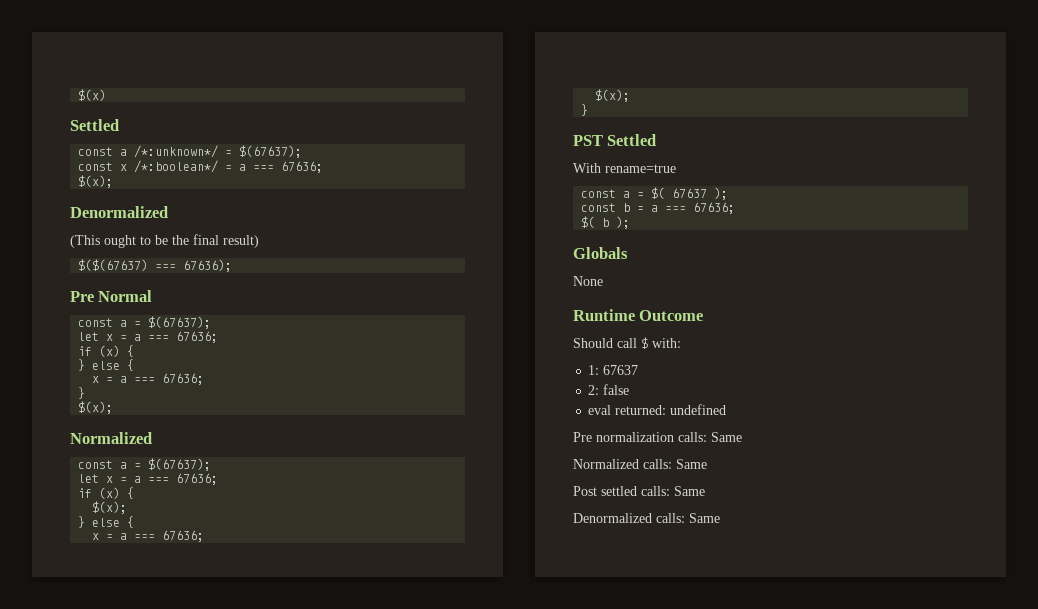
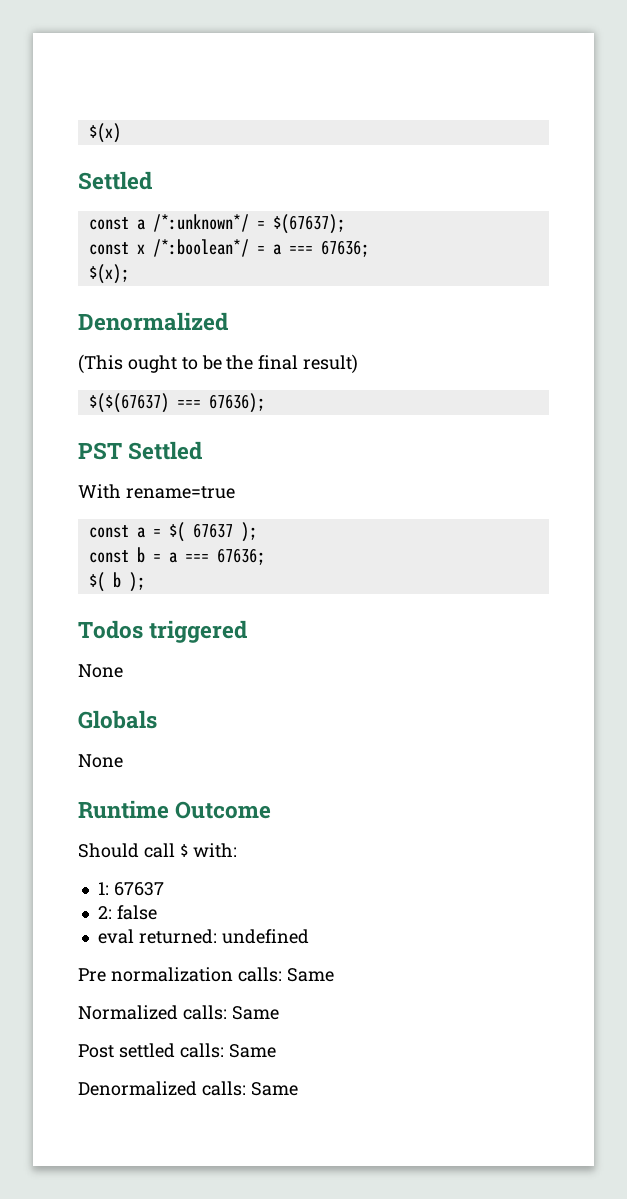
- Pre Normal
- const a = $(67637);
- let x = a === 67636;
- if (x) {
- } else {
- x = a === 67636;
- }
- $(x);
- Normalized
- const a = $(67637);
- let x = a === 67636;
- if (x) {
- $(x);
- } else {
- x = a === 67636;
- $(x);
- }
+ Todos triggered
+ None

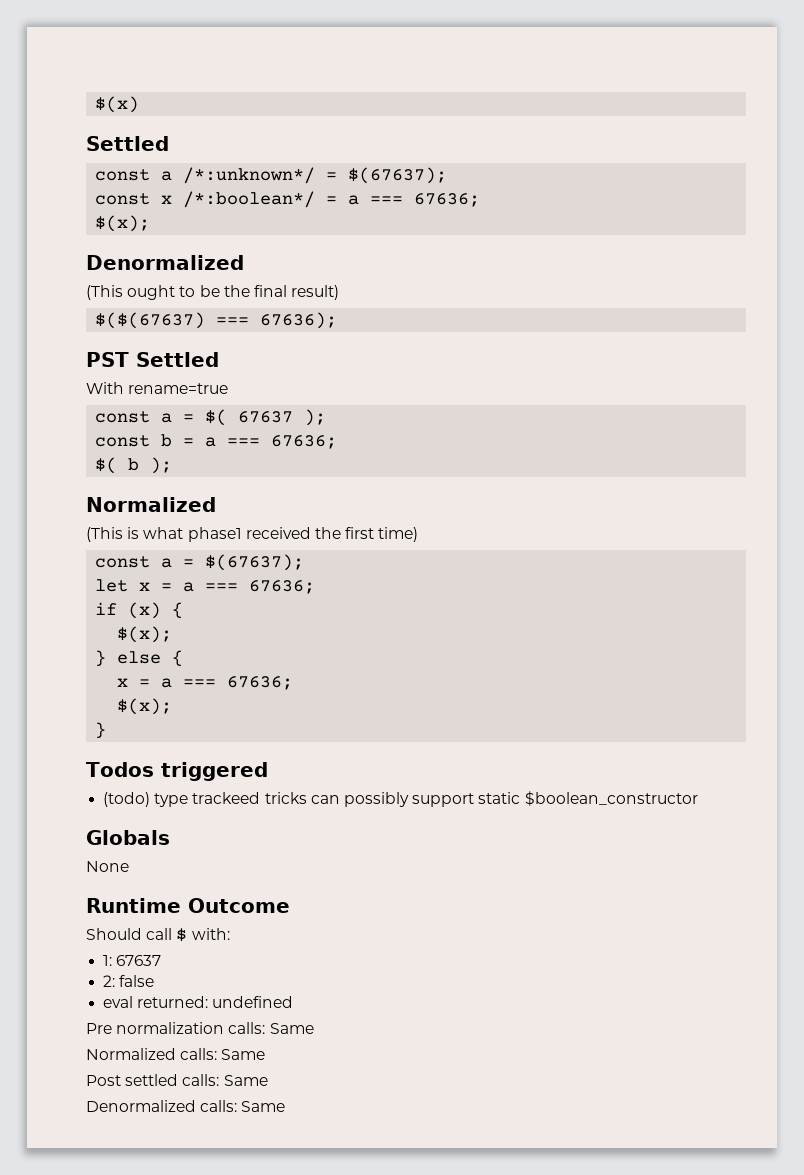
  $( b );
+ Normalized
+ (This is what phase1 received the first time)
+ const a = $(67637);
+ let x = a === 67636;
+ if (x) {
+ $(x);
+ } else {
+ x = a === 67636;
+ $(x);
+ }
  Todos triggered
- None
+ (todo) type trackeed tricks can possibly support static $boolean_constructor

